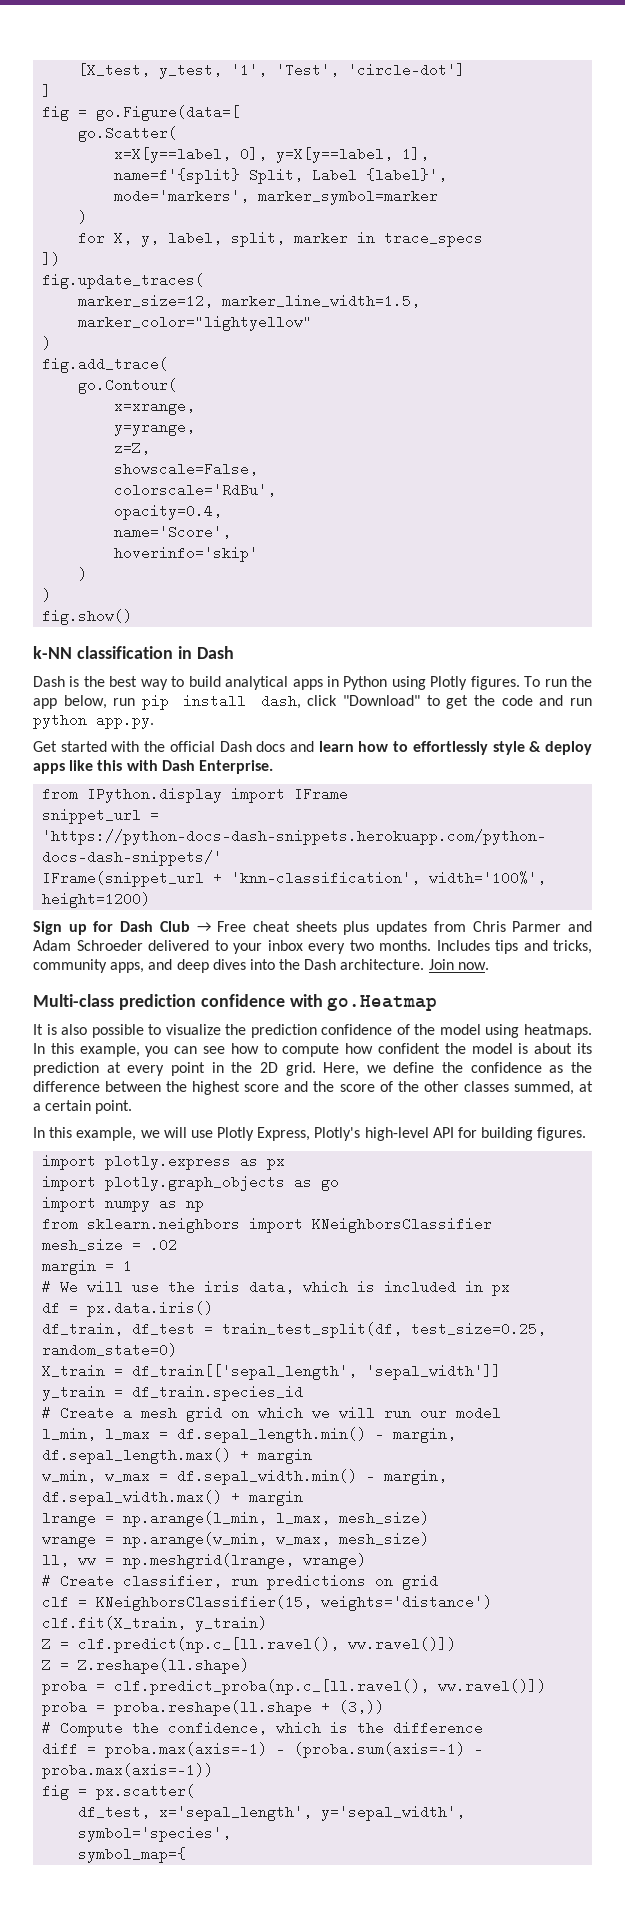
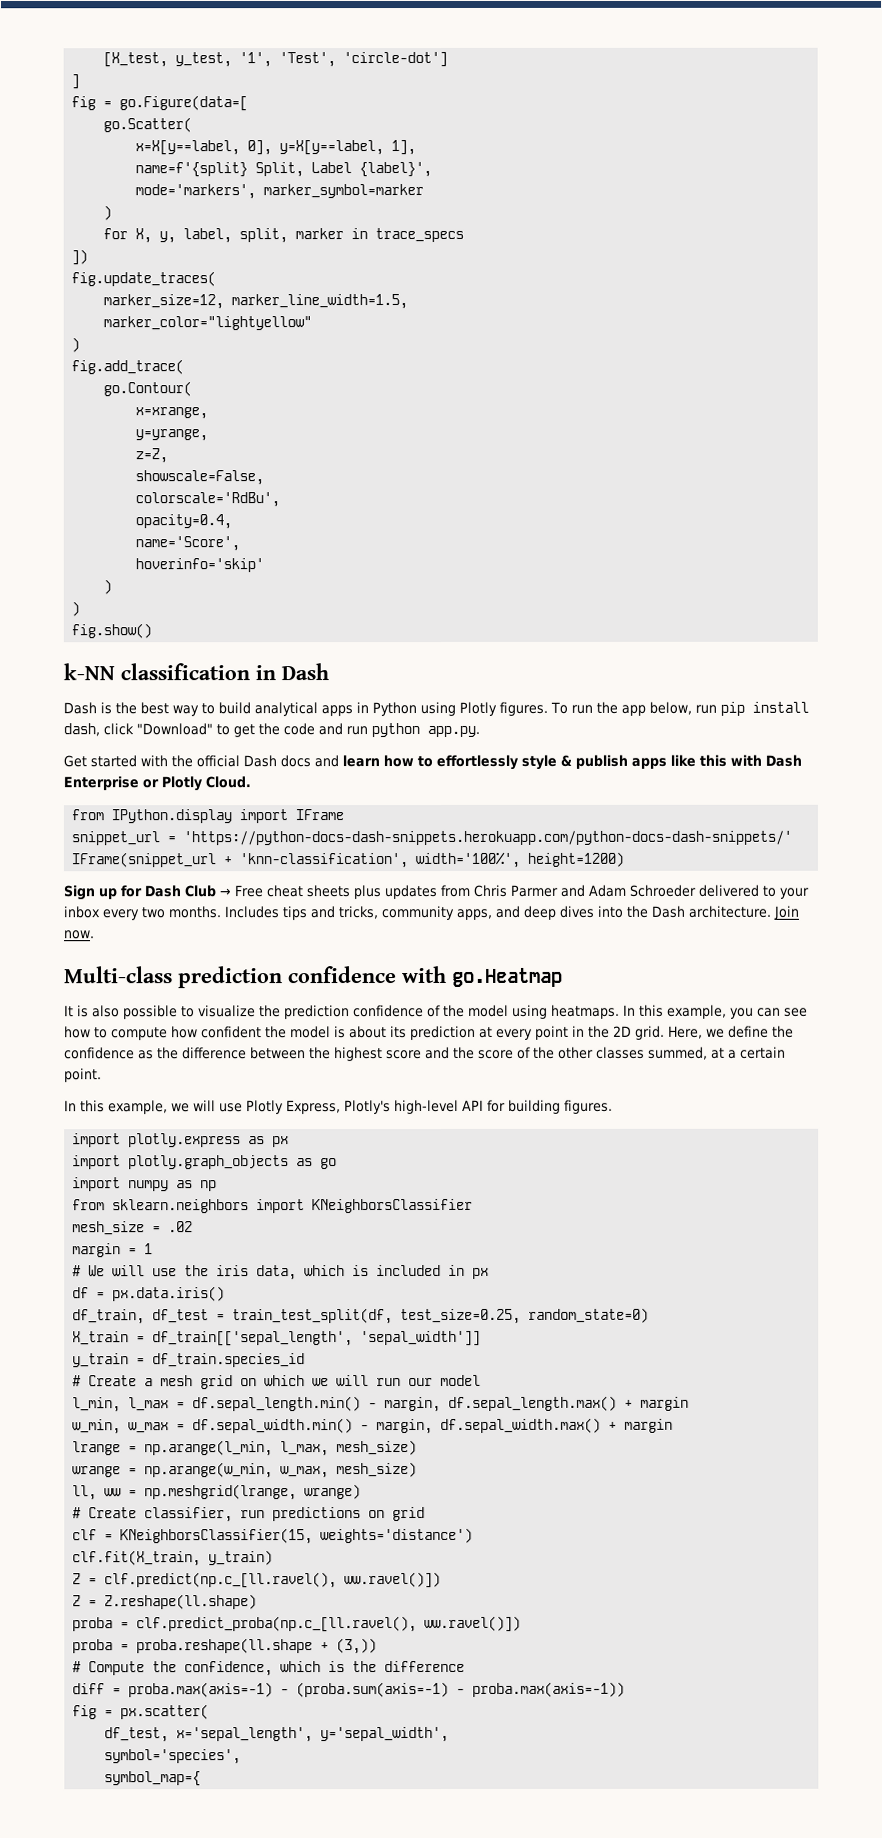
- Get started with the official Dash docs and learn how to effortlessly style & deploy apps like this with Dash Enterprise.
+ Get started with the official Dash docs and learn how to effortlessly style & publish apps like this with Dash Enterprise or Plotly Cloud.

